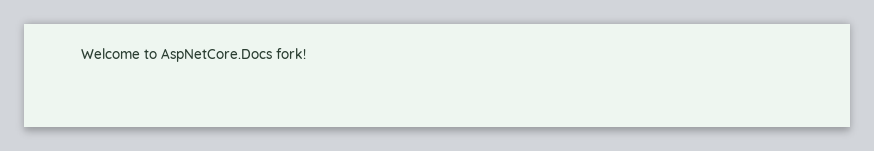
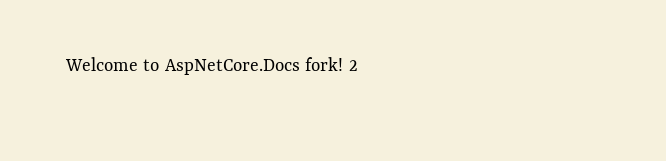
+ 2

